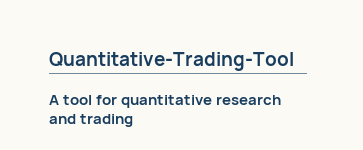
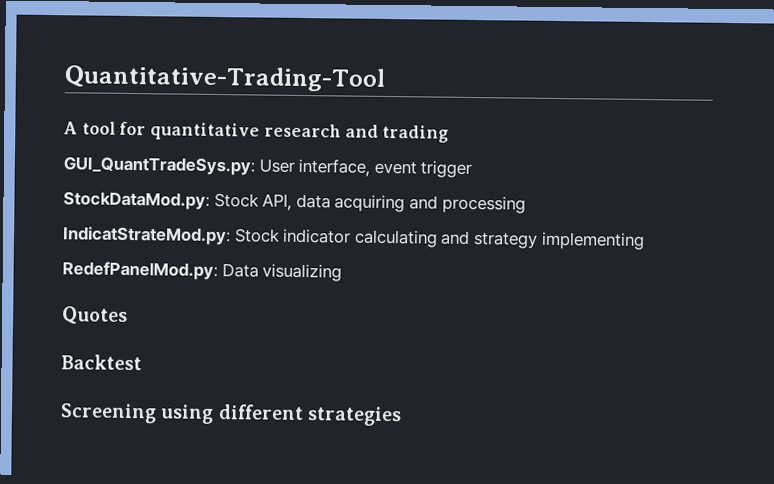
+ GUI_QuantTradeSys.py: User interface, event trigger
+ StockDataMod.py: Stock API, data acquiring and processing
+ IndicatStrateMod.py: Stock indicator calculating and strategy implementing
+ RedefPanelMod.py: Data visualizing
+ Quotes
+ Backtest
+ Screening using different strategies

